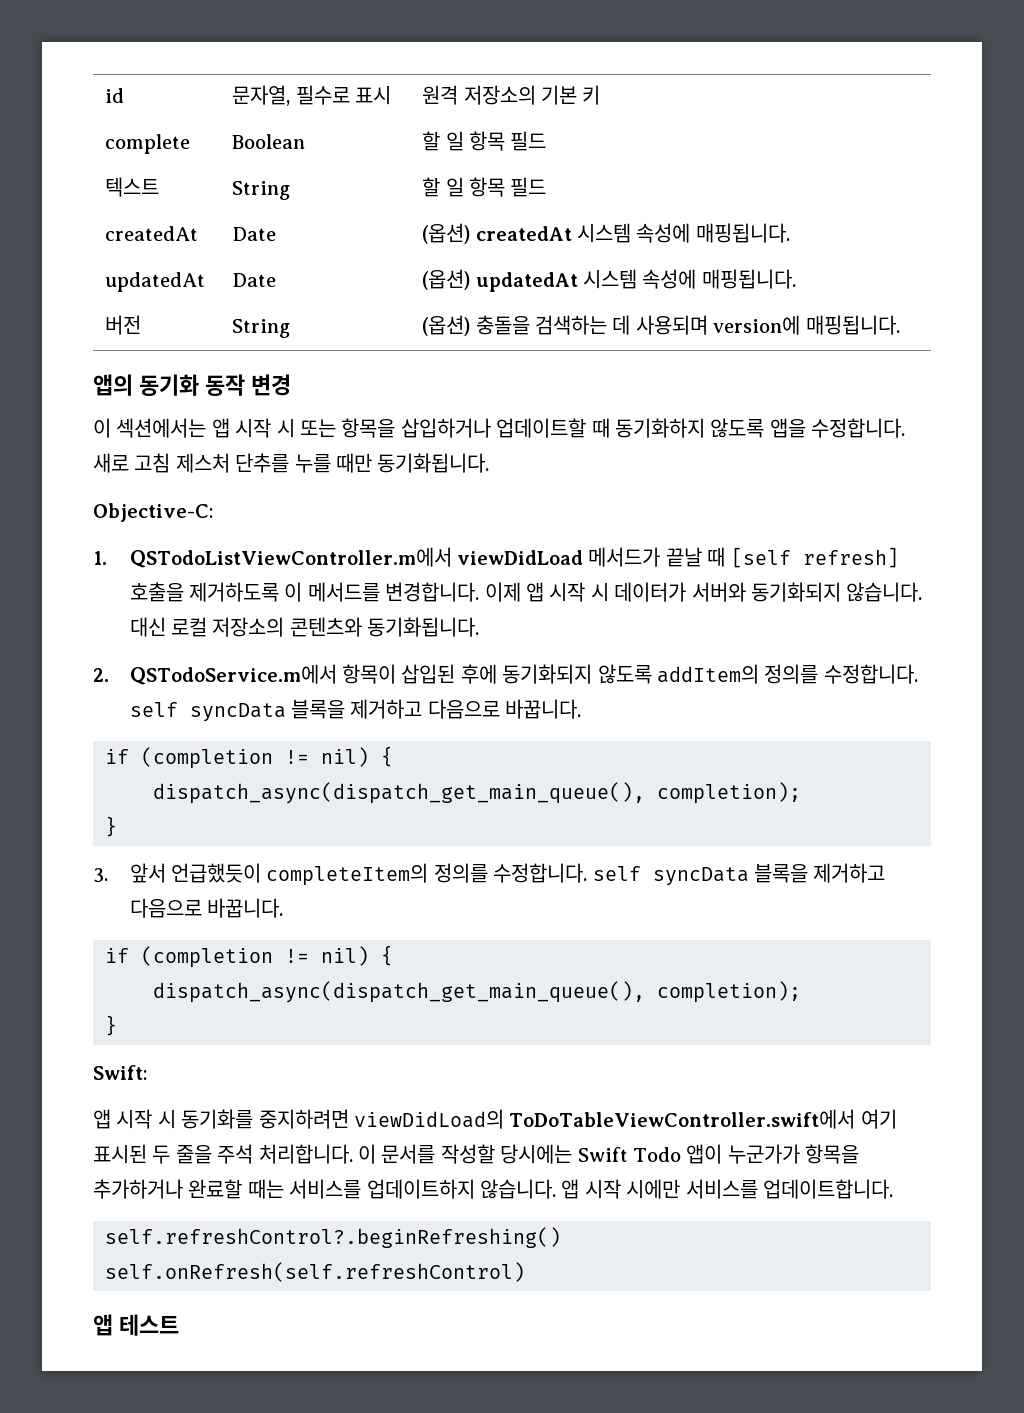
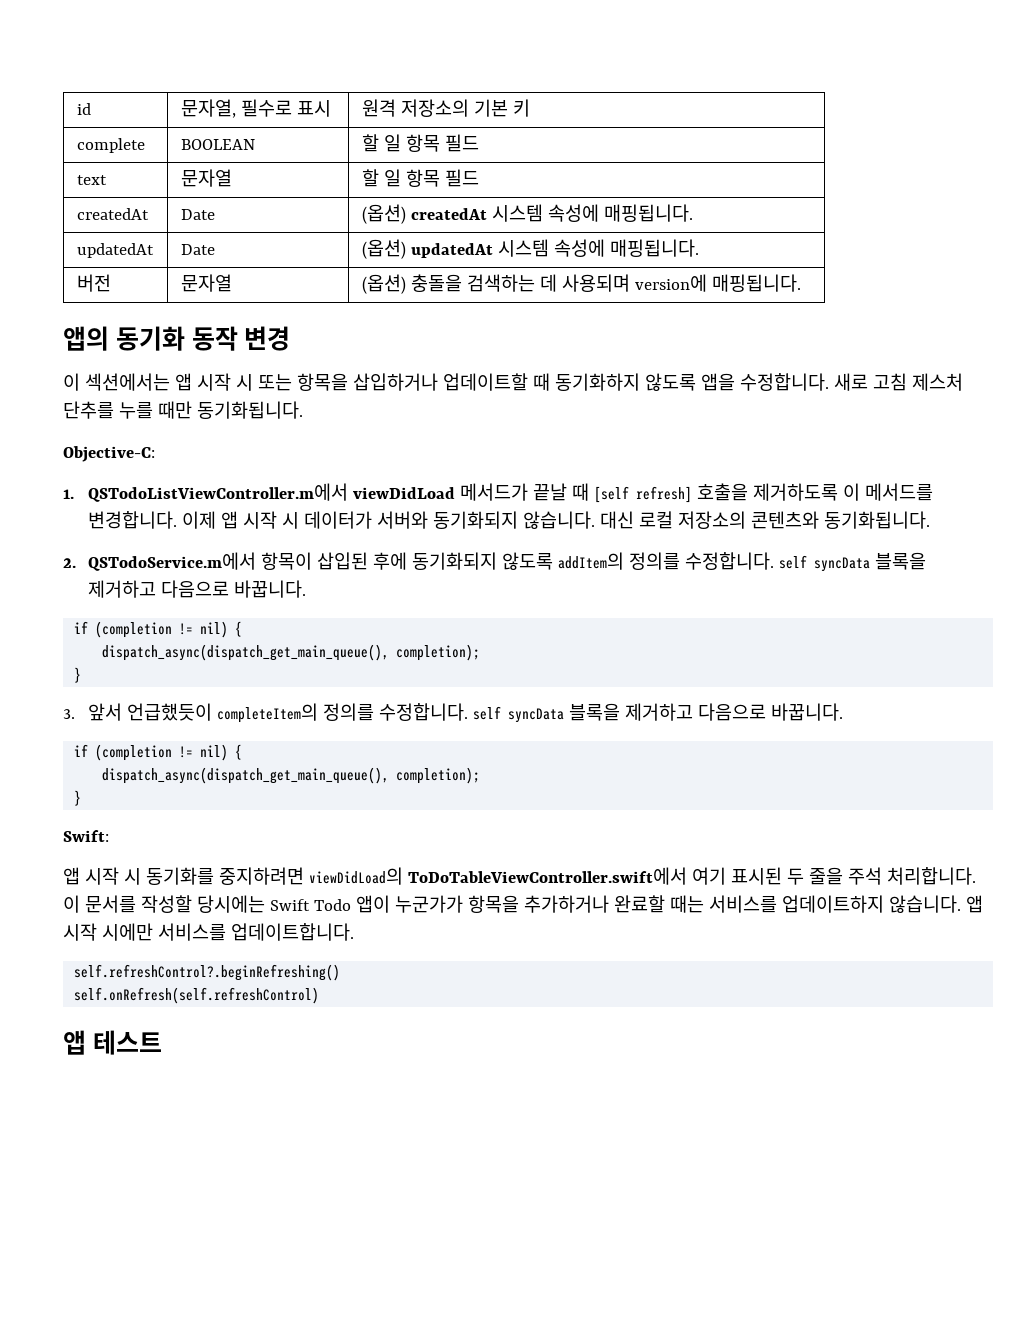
- complete | Boolean | 할 일 항목 필드
- 텍스트 | String | 할 일 항목 필드
+ complete | BOOLEAN | 할 일 항목 필드
+ text | 문자열 | 할 일 항목 필드
- 버전 | String | (옵션) 충돌을 검색하는 데 사용되며 version에 매핑됩니다.
+ 버전 | 문자열 | (옵션) 충돌을 검색하는 데 사용되며 version에 매핑됩니다.

